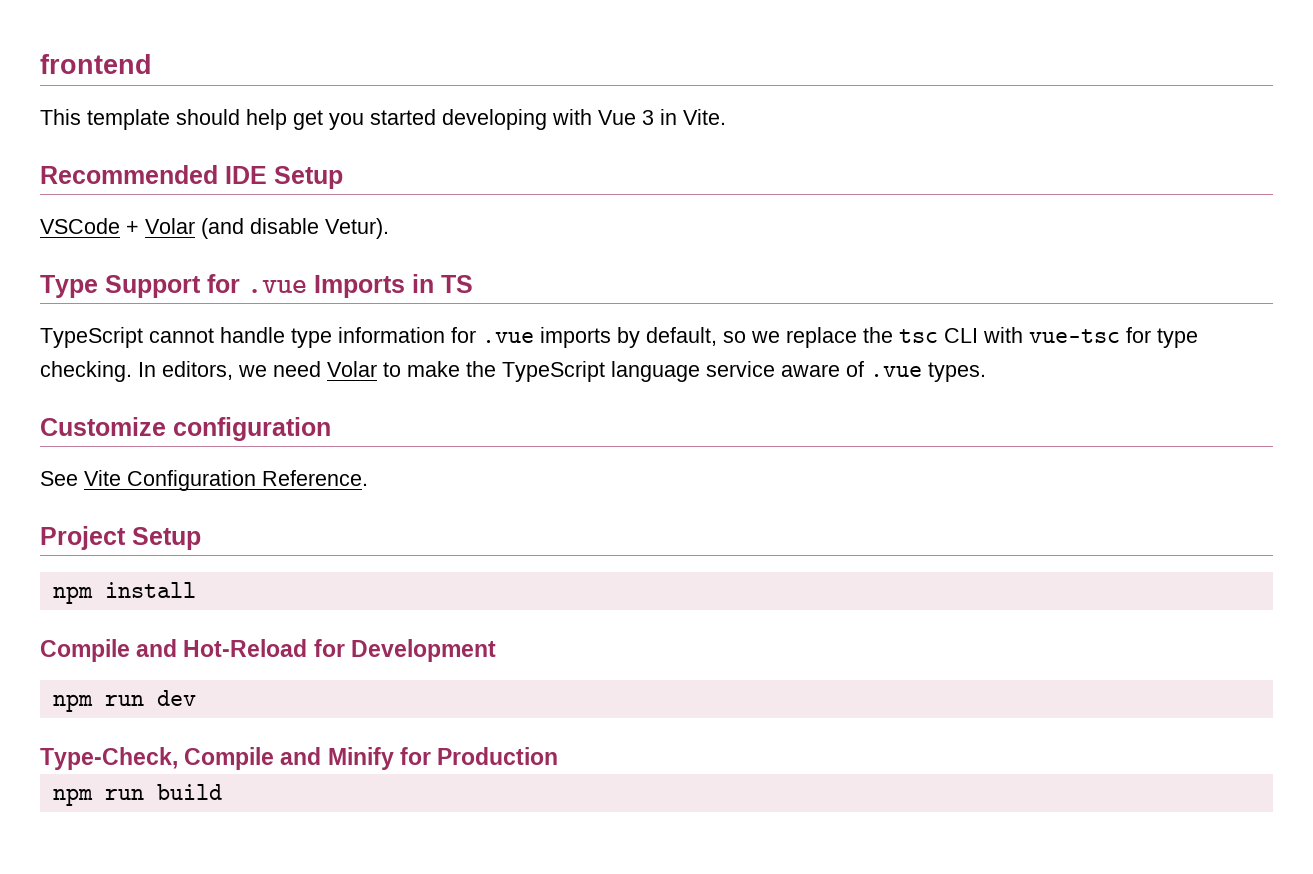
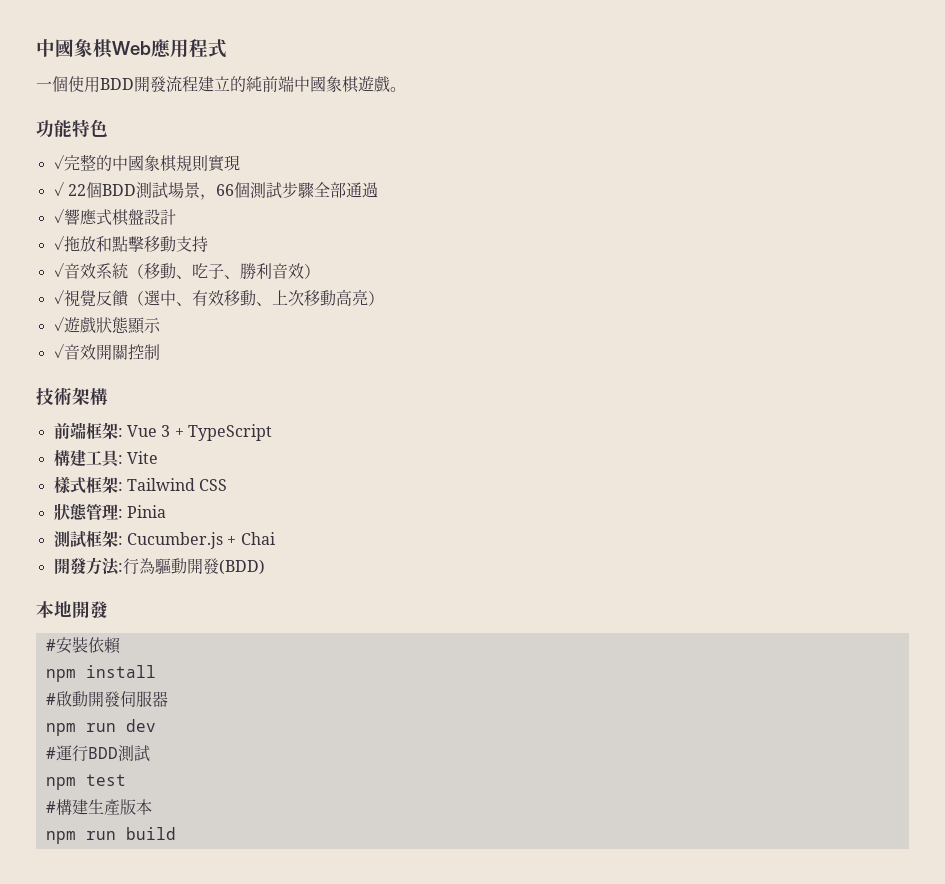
- frontend
- This template should help get you started developing with Vue 3 in Vite.
- Recommended IDE Setup
- VSCode + Volar (and disable Vetur).
- Type Support for .vue Imports in TS
- TypeScript cannot handle type information for .vue imports by default, so we replace the tsc CLI with vue-tsc for type checking. In editors, we need Volar to make the TypeScript language service aware of .vue types.
- Customize configuration
- See Vite Configuration Reference.
- Project Setup
+ 中國象棋Web應用程式
+ 一個使用BDD開發流程建立的純前端中國象棋遊戲。
+ 功能特色
+ ✓完整的中國象棋規則實現
+ ✓ 22個BDD測試場景，66個測試步驟全部通過
+ ✓響應式棋盤設計
+ ✓拖放和點擊移動支持
+ ✓音效系統（移動、吃子、勝利音效）
+ ✓視覺反饋（選中、有效移動、上次移動高亮）
+ ✓遊戲狀態顯示
+ ✓音效開關控制
+ 技術架構
+ 前端框架: Vue 3 + TypeScript
+ 構建工具: Vite
+ 樣式框架: Tailwind CSS
+ 狀態管理: Pinia
+ 測試框架: Cucumber.js + Chai
+ 開發方法:行為驅動開發(BDD)
+ 本地開發
+ #安裝依賴
  npm install
- Compile and Hot-Reload for Development
+ #啟動開發伺服器
  npm run dev
- Type-Check, Compile and Minify for Production
+ #運行BDD測試
+ npm test
+ #構建生產版本

